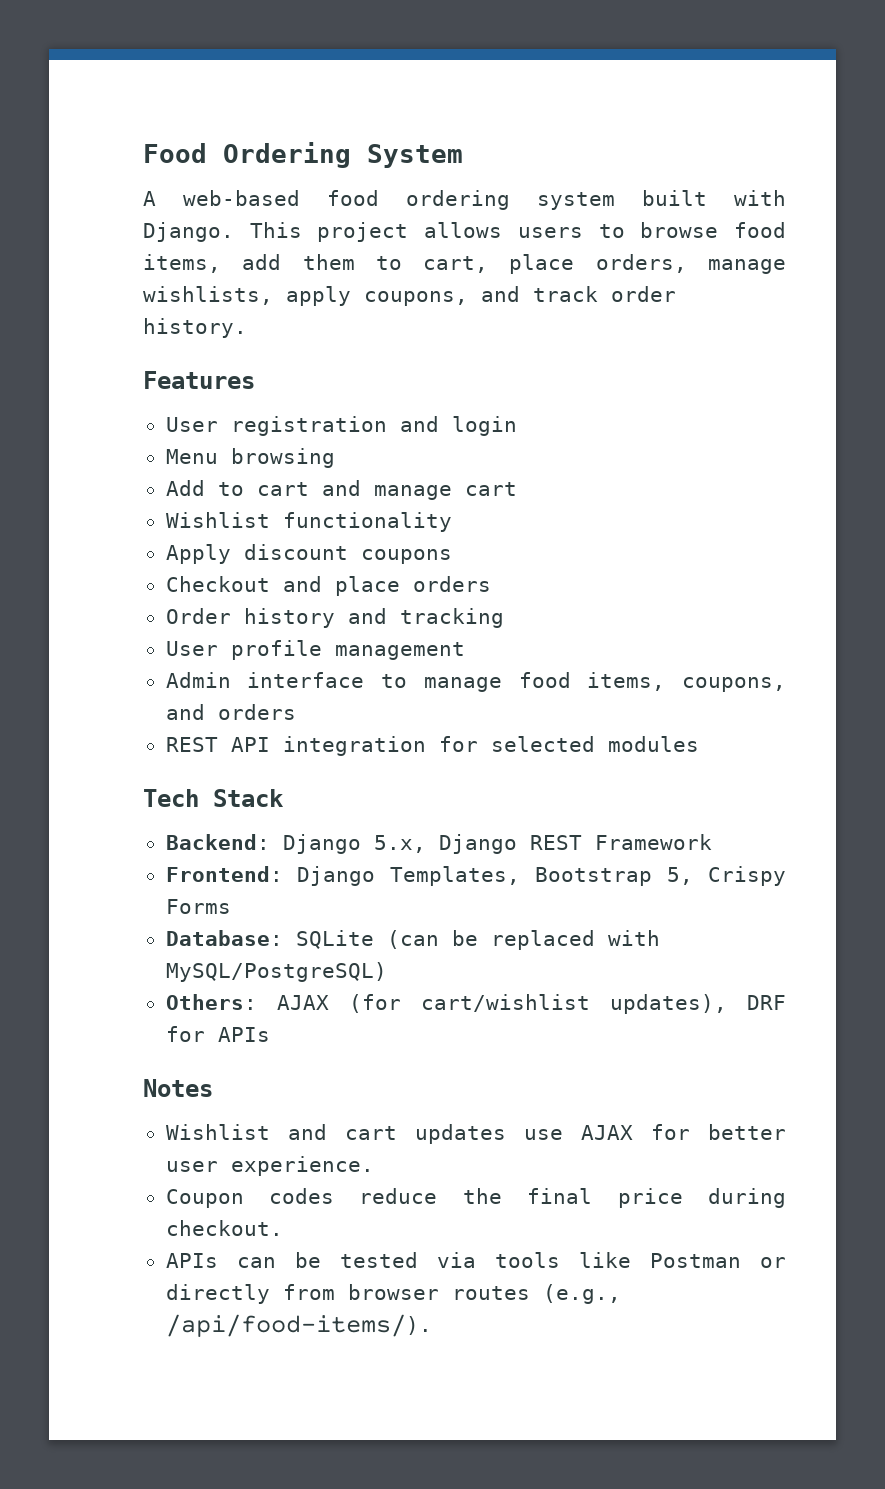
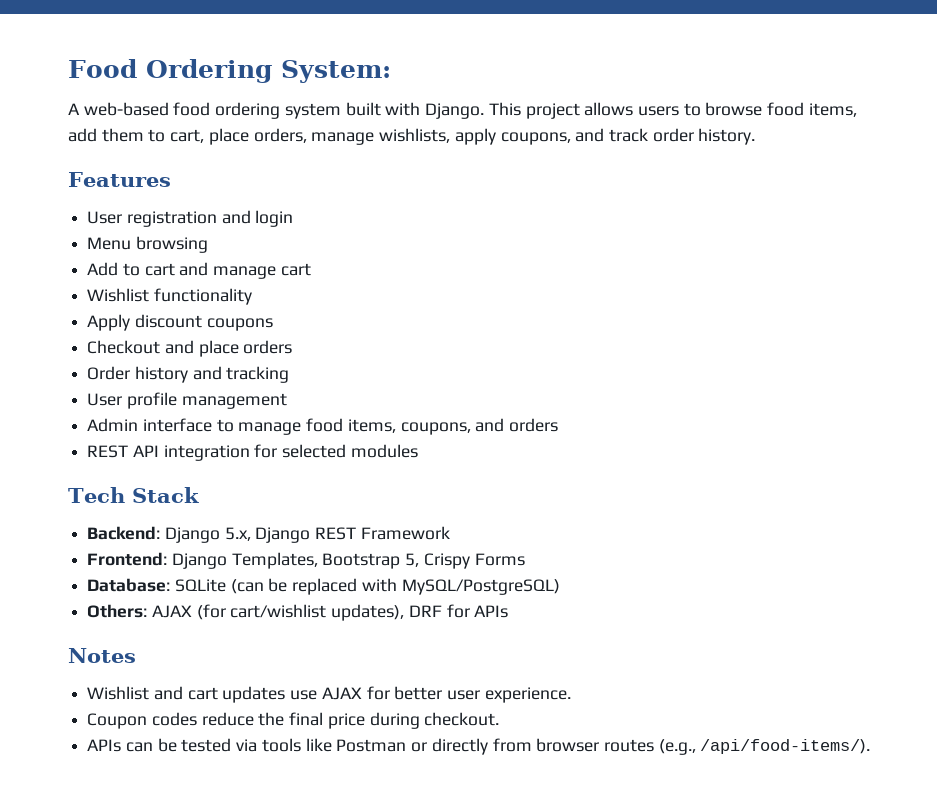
- Food Ordering System
+ Food Ordering System:

